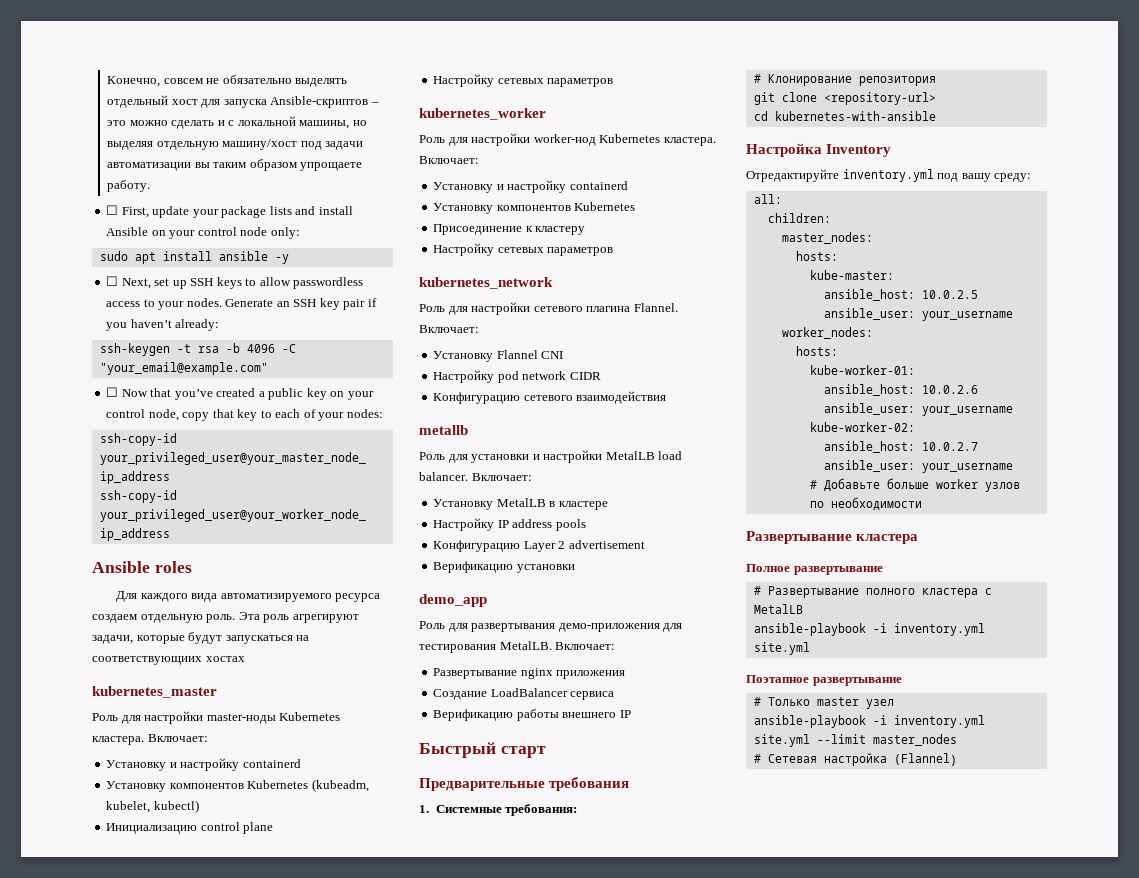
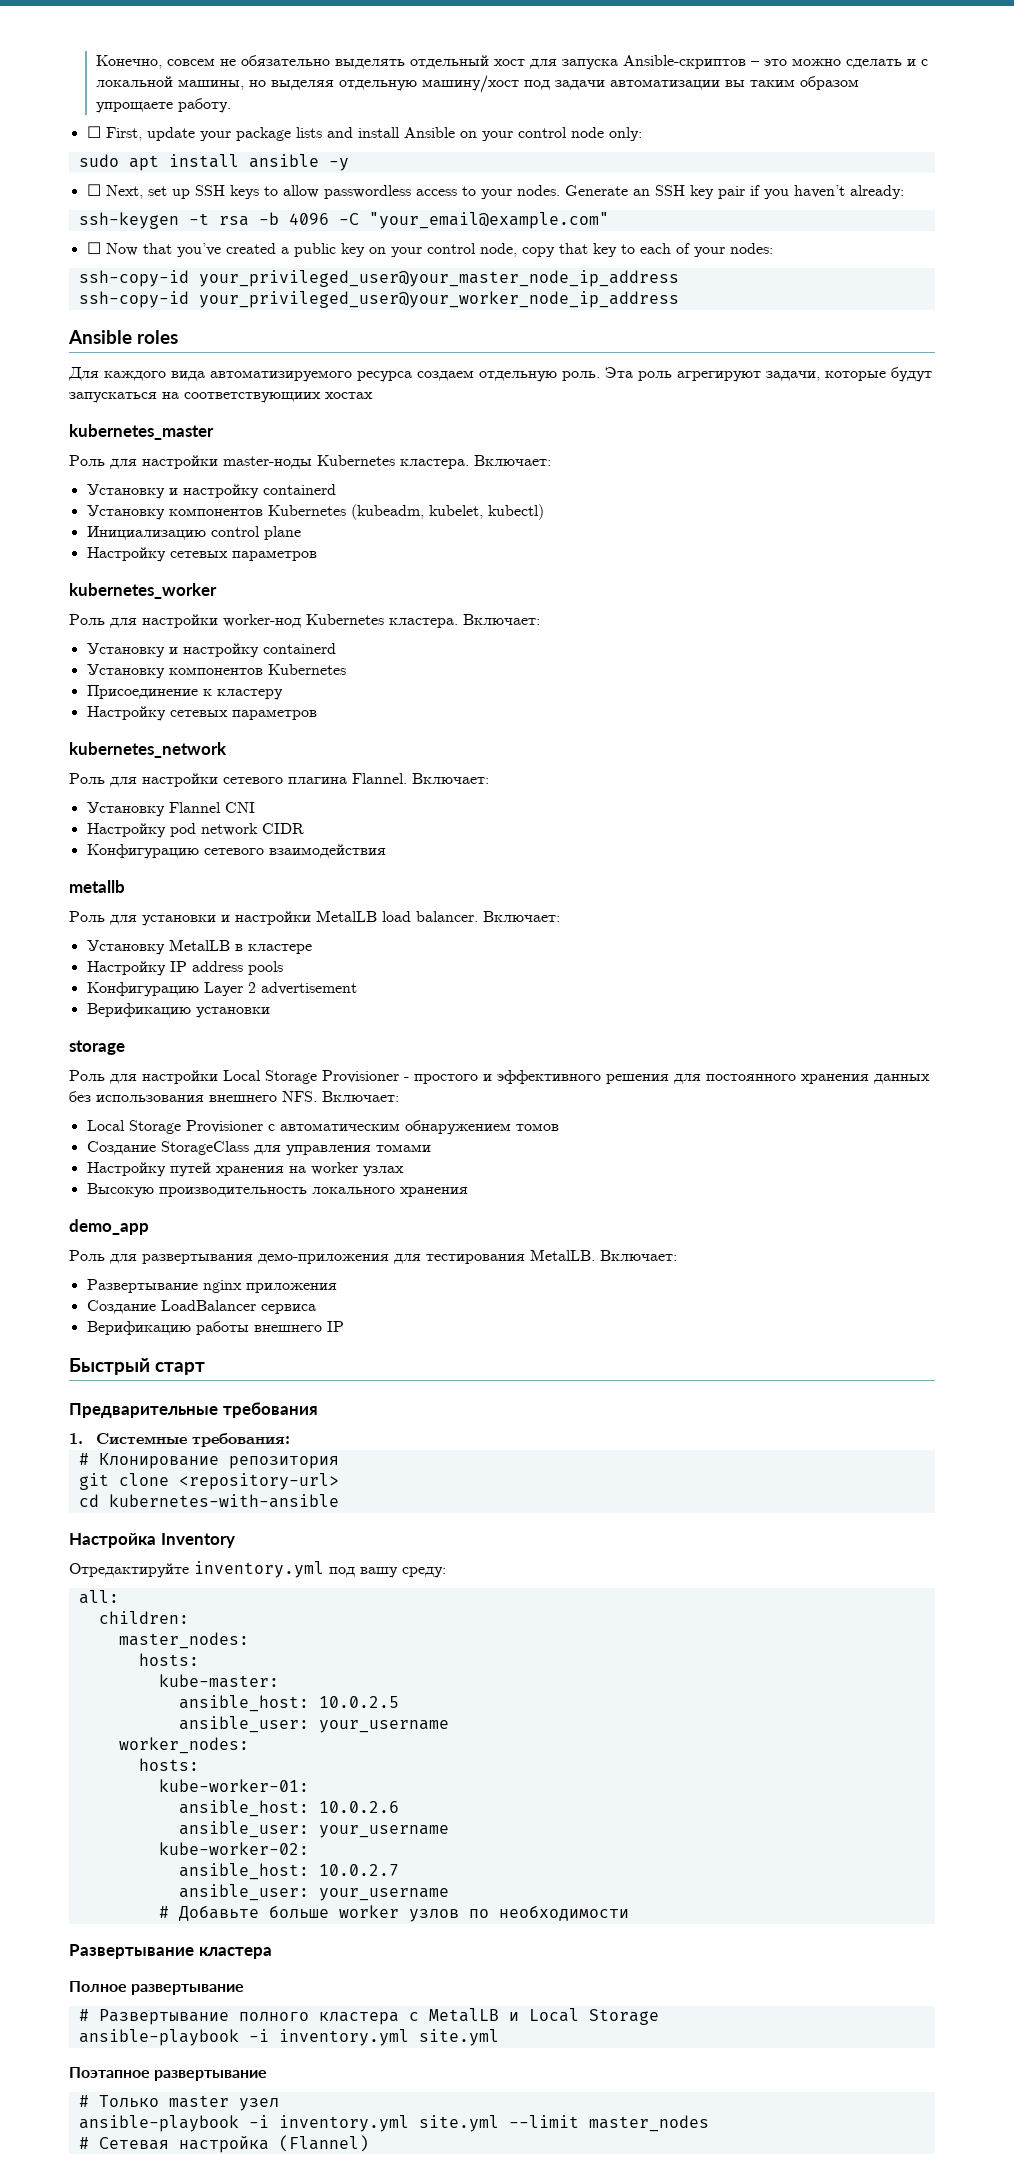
+ storage
+ Роль для настройки Local Storage Provisioner - простого и эффективного решения для постоянного хранения данных без использования внешнего NFS. Включает:
+ Local Storage Provisioner с автоматическим обнаружением томов
+ Создание StorageClass для управления томами
+ Настройку путей хранения на worker узлах
+ Высокую производительность локального хранения
- # Развертывание полного кластера с MetalLB
+ # Развертывание полного кластера с MetalLB и Local Storage

